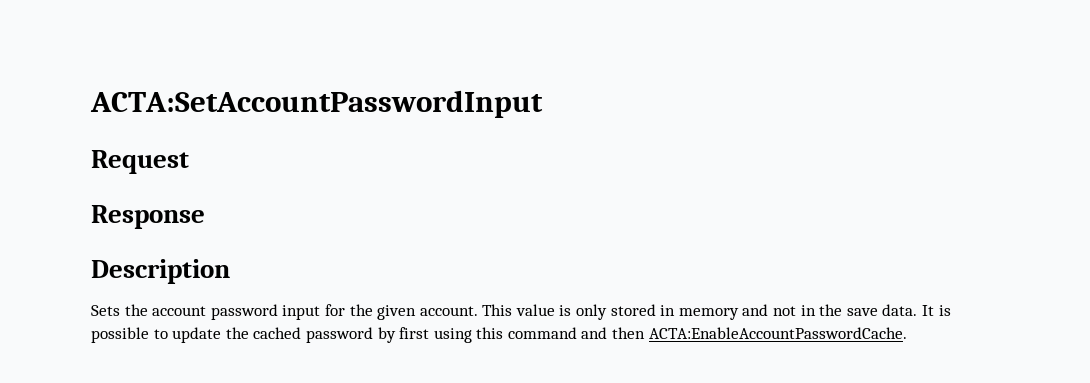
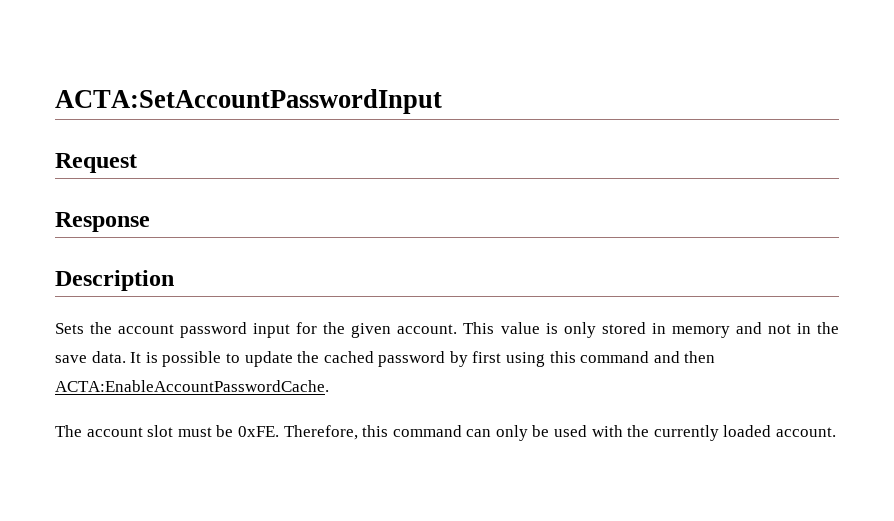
+ The account slot must be 0xFE. Therefore, this command can only be used with the currently loaded account.

